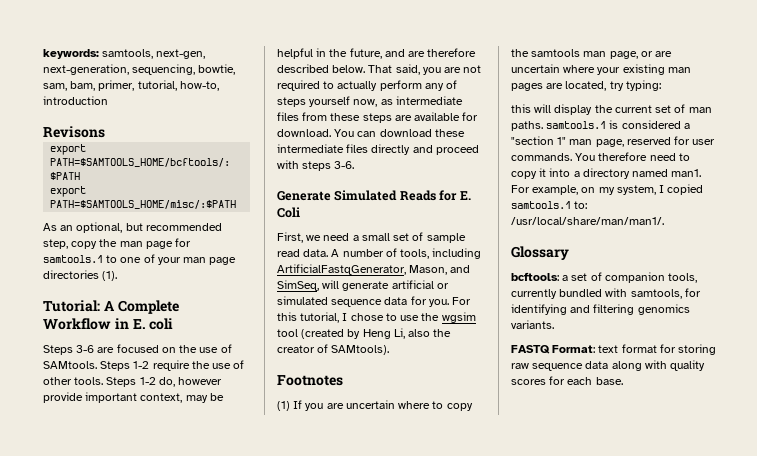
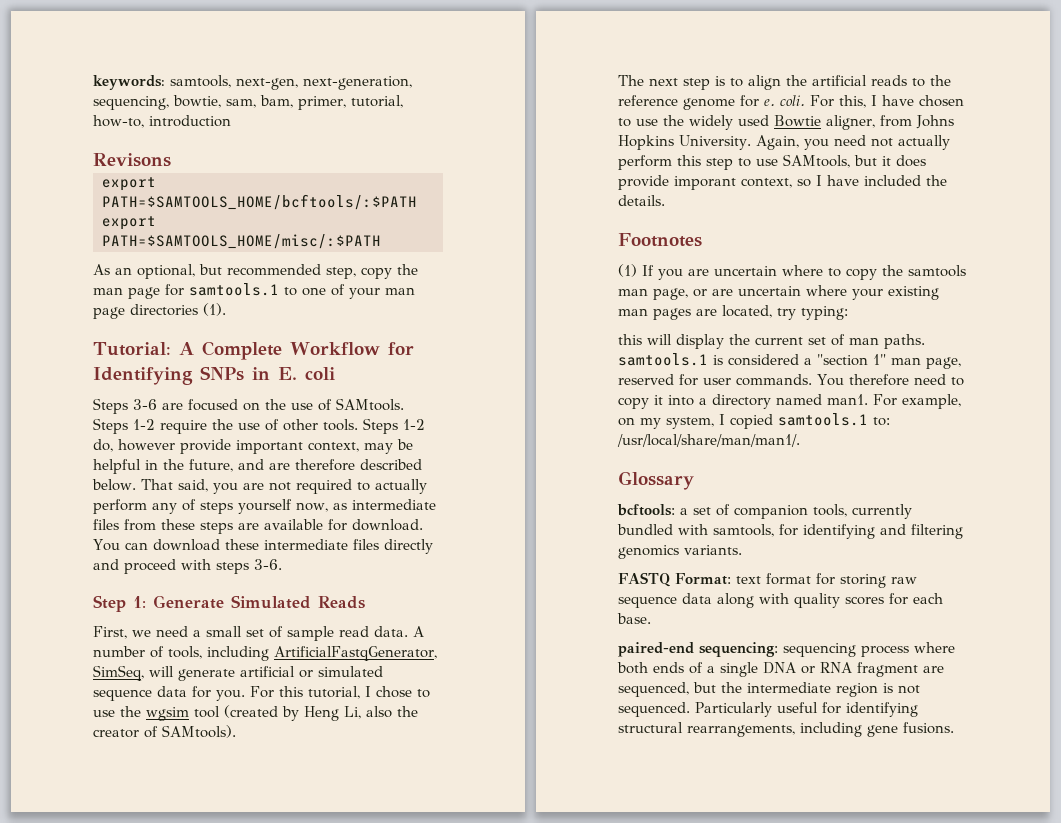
- Tutorial: A Complete Workflow in E. coli
+ Tutorial: A Complete Workflow for Identifying SNPs in E. coli
- Generate Simulated Reads for E. Coli
+ Step 1: Generate Simulated Reads
- A number of tools, including ArtificialFastqGenerator, Mason, and SimSeq, will generate artificial or simulated sequence data for you.
+ A number of tools, including ArtificialFastqGenerator, SimSeq, will generate artificial or simulated sequence data for you.
+ The next step is to align the artificial reads to the reference genome for e. coli. For this, I have chosen to use the widely used Bowtie aligner, from Johns Hopkins University. Again, you need not actually perform this step to use SAMtools, but it does provide imporant context, so I have included the details.
+ paired-end sequencing: sequencing process where both ends of a single DNA or RNA fragment are sequenced, but the intermediate region is not sequenced. Particularly useful for identifying structural rearrangements, including gene fusions.

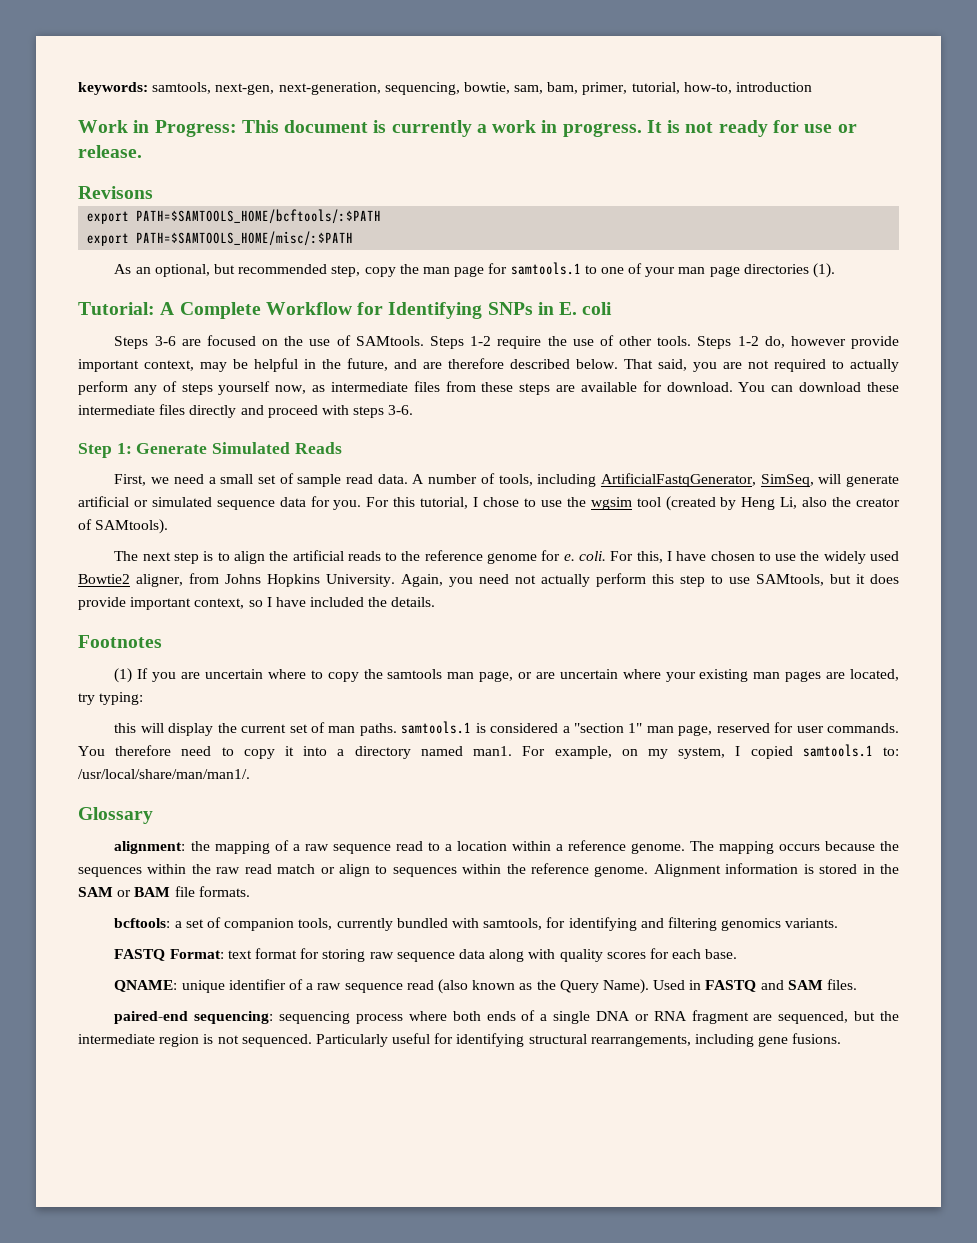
+ Work in Progress: This document is currently a work in progress. It is not ready for use or release.
- For this, I have chosen to use the widely used Bowtie aligner, from Johns Hopkins University.
+ For this, I have chosen to use the widely used Bowtie2 aligner, from Johns Hopkins University.
- Again, you need not actually perform this step to use SAMtools, but it does provide imporant context, so I have included the details.
+ Again, you need not actually perform this step to use SAMtools, but it does provide important context, so I have included the details.
+ alignment: the mapping of a raw sequence read to a location within a reference genome. The mapping occurs because the sequences within the raw read match or align to sequences within the reference genome. Alignment information is stored in the SAM or BAM file formats.
+ QNAME: unique identifier of a raw sequence read (also known as the Query Name). Used in FASTQ and SAM files.

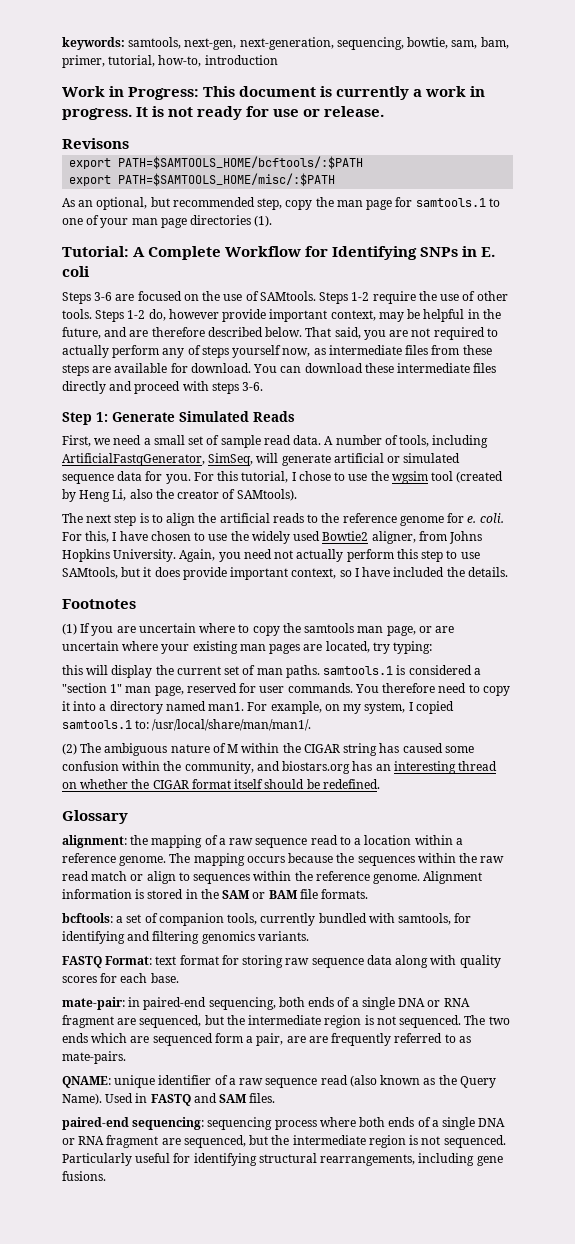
+ (2) The ambiguous nature of M within the CIGAR string has caused some confusion within the community, and biostars.org has an interesting thread on whether the CIGAR format itself should be redefined.
+ mate-pair: in paired-end sequencing, both ends of a single DNA or RNA fragment are sequenced, but the intermediate region is not sequenced. The two ends which are sequenced form a pair, are are frequently referred to as mate-pairs.

